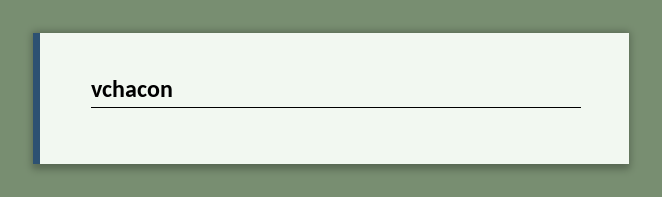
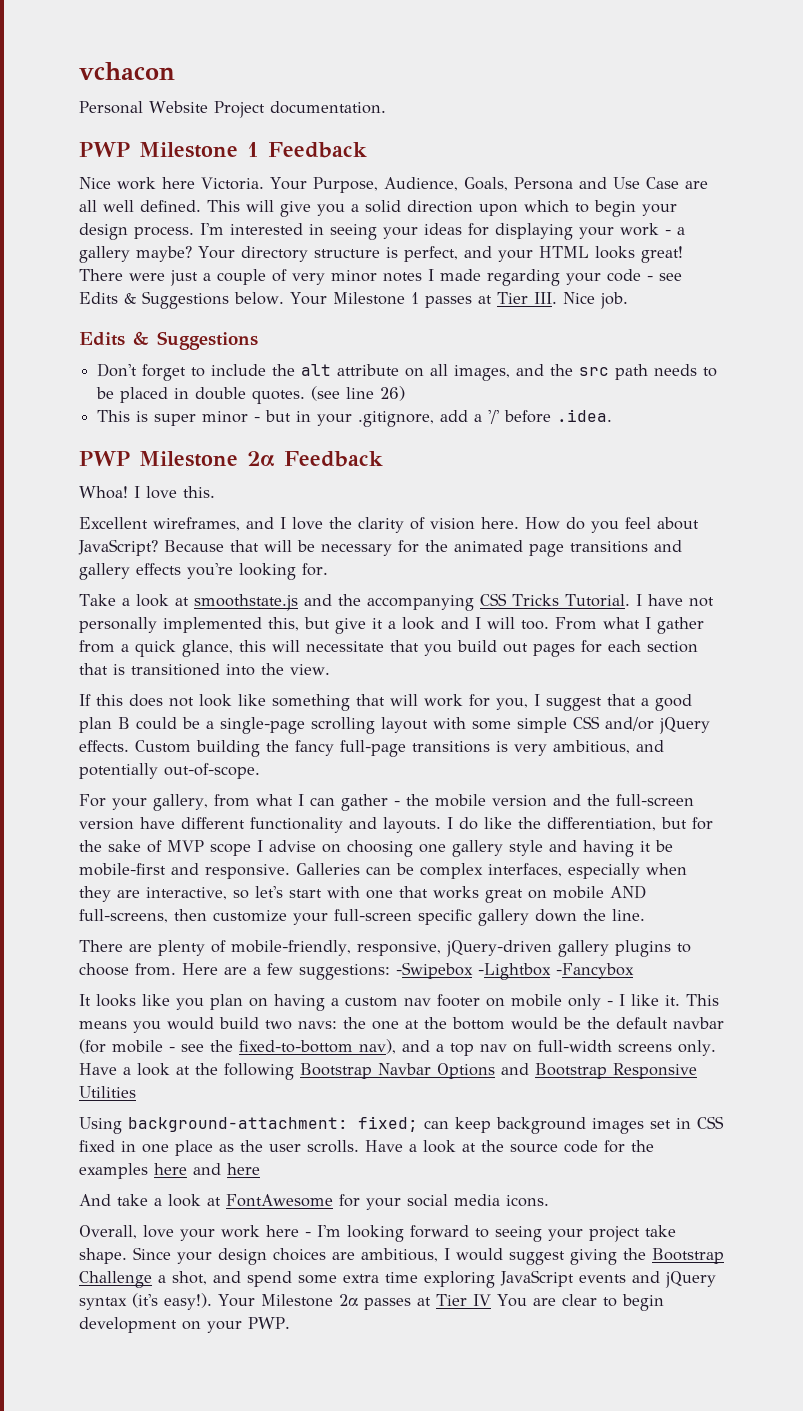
+ Personal Website Project documentation.
+ PWP Milestone 1 Feedback
+ Nice work here Victoria. Your Purpose, Audience, Goals, Persona and Use Case are all well defined. This will give you a solid direction upon which to begin your design process. I'm interested in seeing your ideas for displaying your work - a gallery maybe? Your directory structure is perfect, and your HTML looks great! There were just a couple of very minor notes I made regarding your code - see Edits & Suggestions below. Your Milestone 1 passes at Tier III. Nice job.
+ Edits & Suggestions
+ Don't forget to include the alt attribute on all images, and the src path needs to be placed in double quotes. (see line 26)
+ This is super minor - but in your .gitignore, add a '/' before .idea.
+ PWP Milestone 2α Feedback
+ Whoa! I love this.
+ Excellent wireframes, and I love the clarity of vision here. How do you feel about JavaScript? Because that will be necessary for the animated page transitions and gallery effects you're looking for.
+ Take a look at smoothstate.js and the accompanying CSS Tricks Tutorial. I have not personally implemented this, but give it a look and I will too. From what I gather from a quick glance, this will necessitate that you build out pages for each section that is transitioned into the view.
+ If this does not look like something that will work for you, I suggest that a good plan B could be a single-page scrolling layout with some simple CSS and/or jQuery effects. Custom building the fancy full-page transitions is very ambitious, and potentially out-of-scope.
+ For your gallery, from what I can gather - the mobile version and the full-screen version have different functionality and layouts. I do like the differentiation, but for the sake of MVP scope I advise on choosing one gallery style and having it be mobile-first and responsive. Galleries can be complex interfaces, especially when they are interactive, so let's start with one that works great on mobile AND full-screens, then customize your full-screen specific gallery down the line.
+ There are plenty of mobile-friendly, responsive, jQuery-driven gallery plugins to choose from. Here are a few suggestions: -Swipebox -Lightbox -Fancybox
+ It looks like you plan on having a custom nav footer on mobile only - I like it. This means you would build two navs: the one at the bottom would be the default navbar (for mobile - see the fixed-to-bottom nav), and a top nav on full-width screens only. Have a look at the following Bootstrap Navbar Options and Bootstrap Responsive Utilities
+ Using background-attachment: fixed; can keep background images set in CSS fixed in one place as the user scrolls. Have a look at the source code for the examples here and here
+ And take a look at FontAwesome for your social media icons.
+ Overall, love your work here - I'm looking forward to seeing your project take shape. Since your design choices are ambitious, I would suggest giving the Bootstrap Challenge a shot, and spend some extra time exploring JavaScript events and jQuery syntax (it's easy!). Your Milestone 2α passes at Tier IV You are clear to begin development on your PWP.

